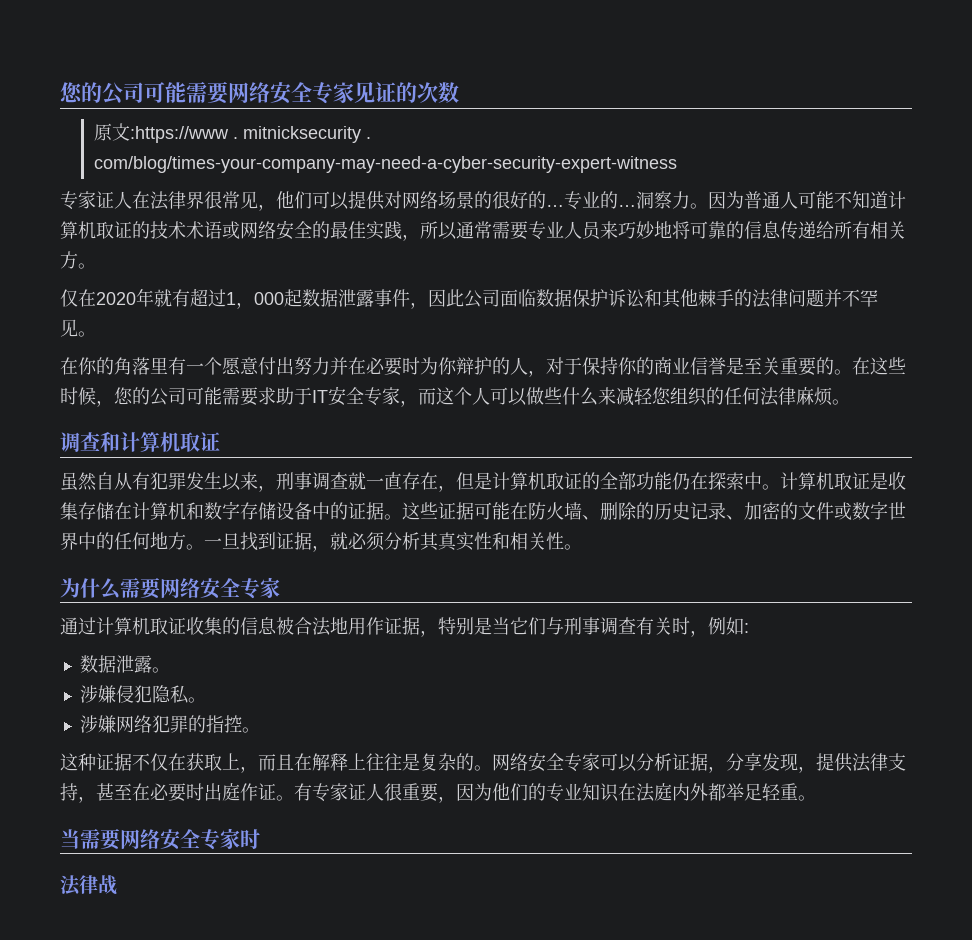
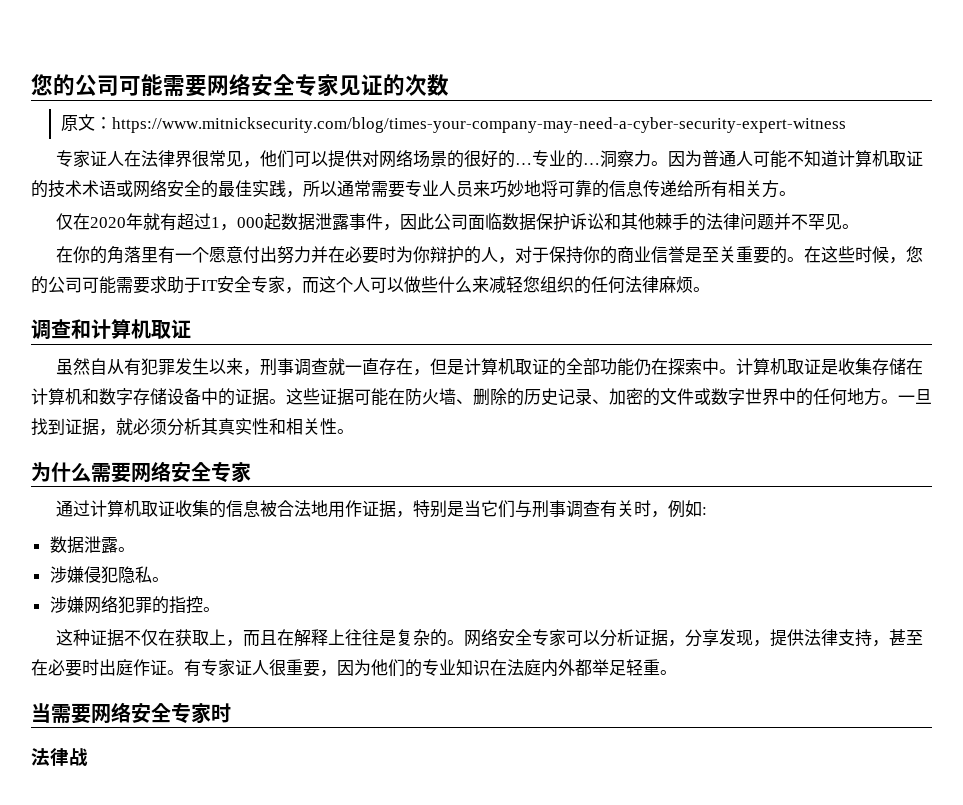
- 原文:https://www . mitnicksecurity . com/blog/times-your-company-may-need-a-cyber-security-expert-witness
+ 原文：https://www.mitnicksecurity.com/blog/times-your-company-may-need-a-cyber-security-expert-witness

